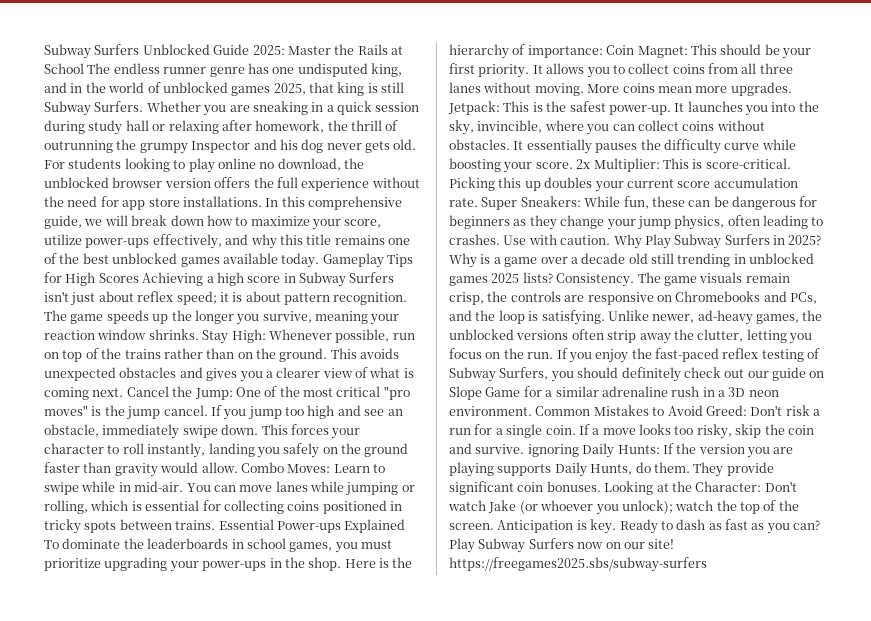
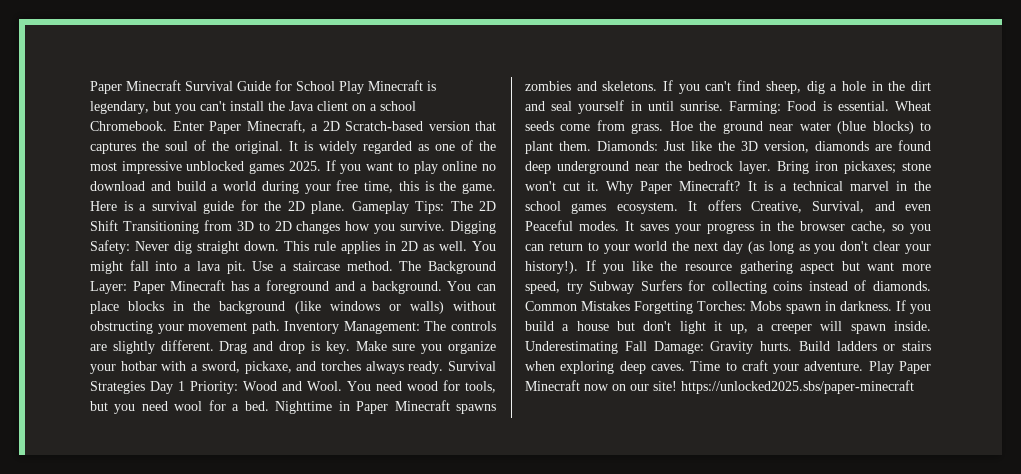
- Subway Surfers Unblocked Guide 2025: Master the Rails at School The endless runner genre has one undisputed king, and in the world of unblocked games 2025, that king is still Subway Surfers. Whether you are sneaking in a quick session during study hall or relaxing after homework, the thrill of outrunning the grumpy Inspector and his dog never gets old. For students looking to play online no download, the unblocked browser version offers the full experience without the need for app store installations. In this comprehensive guide, we will break down how to maximize your score, utilize power-ups effectively, and why this title remains one of the best unblocked games available today. Gameplay Tips for High Scores Achieving a high score in Subway Surfers isn't just about reflex speed; it is about pattern recognition. The game speeds up the longer you survive, meaning your reaction window shrinks. Stay High: Whenever possible, run on top of the trains rather than on the ground. This avoids unexpected obstacles and gives you a clearer view of what is coming next. Cancel the Jump: One of the most critical "pro moves" is the jump cancel. If you jump too high and see an obstacle, immediately swipe down. This forces your character to roll instantly, landing you safely on the ground faster than gravity would allow. Combo Moves: Learn to swipe while in mid-air. You can move lanes while jumping or rolling, which is essential for collecting coins positioned in tricky spots between trains. Essential Power-ups Explained To dominate the leaderboards in school games, you must prioritize upgrading your power-ups in the shop. Here is the hierarchy of importance: Coin Magnet: This should be your first priority. It allows you to collect coins from all three lanes without moving. More coins mean more upgrades. Jetpack: This is the safest power-up. It launches you into the sky, invincible, where you can collect coins without obstacles. It essentially pauses the difficulty curve while boosting your score. 2x Multiplier: This is score-critical. Picking this up doubles your current score accumulation rate. Super Sneakers: While fun, these can be dangerous for beginners as they change your jump physics, often leading to crashes. Use with caution. Why Play Subway Surfers in 2025? Why is a game over a decade old still trending in unblocked games 2025 lists? Consistency. The game visuals remain crisp, the controls are responsive on Chromebooks and PCs, and the loop is satisfying. Unlike newer, ad-heavy games, the unblocked versions often strip away the clutter, letting you focus on the run. If you enjoy the fast-paced reflex testing of Subway Surfers, you should definitely check out our guide on Slope Game for a similar adrenaline rush in a 3D neon environment. Common Mistakes to Avoid Greed: Don't risk a run for a single coin. If a move looks too risky, skip the coin and survive. ignoring Daily Hunts: If the version you are playing supports Daily Hunts, do them. They provide significant coin bonuses. Looking at the Character: Don't watch Jake (or whoever you unlock); watch the top of the screen. Anticipation is key. Ready to dash as fast as you can? Play Subway Surfers now on our site! https://freegames2025.sbs/subway-surfers
+ Paper Minecraft Survival Guide for School Play Minecraft is legendary, but you can't install the Java client on a school Chromebook. Enter Paper Minecraft, a 2D Scratch-based version that captures the soul of the original. It is widely regarded as one of the most impressive unblocked games 2025. If you want to play online no download and build a world during your free time, this is the game. Here is a survival guide for the 2D plane. Gameplay Tips: The 2D Shift Transitioning from 3D to 2D changes how you survive. Digging Safety: Never dig straight down. This rule applies in 2D as well. You might fall into a lava pit. Use a staircase method. The Background Layer: Paper Minecraft has a foreground and a background. You can place blocks in the background (like windows or walls) without obstructing your movement path. Inventory Management: The controls are slightly different. Drag and drop is key. Make sure you organize your hotbar with a sword, pickaxe, and torches always ready. Survival Strategies Day 1 Priority: Wood and Wool. You need wood for tools, but you need wool for a bed. Nighttime in Paper Minecraft spawns zombies and skeletons. If you can't find sheep, dig a hole in the dirt and seal yourself in until sunrise. Farming: Food is essential. Wheat seeds come from grass. Hoe the ground near water (blue blocks) to plant them. Diamonds: Just like the 3D version, diamonds are found deep underground near the bedrock layer. Bring iron pickaxes; stone won't cut it. Why Paper Minecraft? It is a technical marvel in the school games ecosystem. It offers Creative, Survival, and even Peaceful modes. It saves your progress in the browser cache, so you can return to your world the next day (as long as you don't clear your history!). If you like the resource gathering aspect but want more speed, try Subway Surfers for collecting coins instead of diamonds. Common Mistakes Forgetting Torches: Mobs spawn in darkness. If you build a house but don't light it up, a creeper will spawn inside. Underestimating Fall Damage: Gravity hurts. Build ladders or stairs when exploring deep caves. Time to craft your adventure. Play Paper Minecraft now on our site! https://unlocked2025.sbs/paper-minecraft

